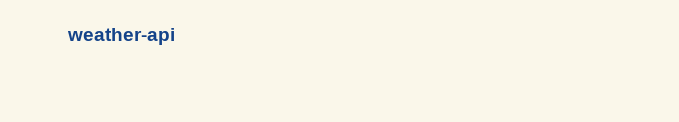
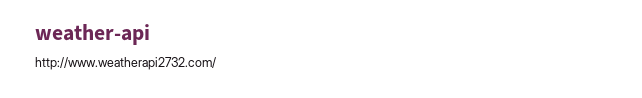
+ http://www.weatherapi2732.com/

